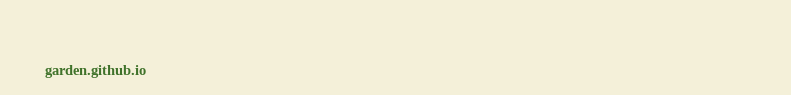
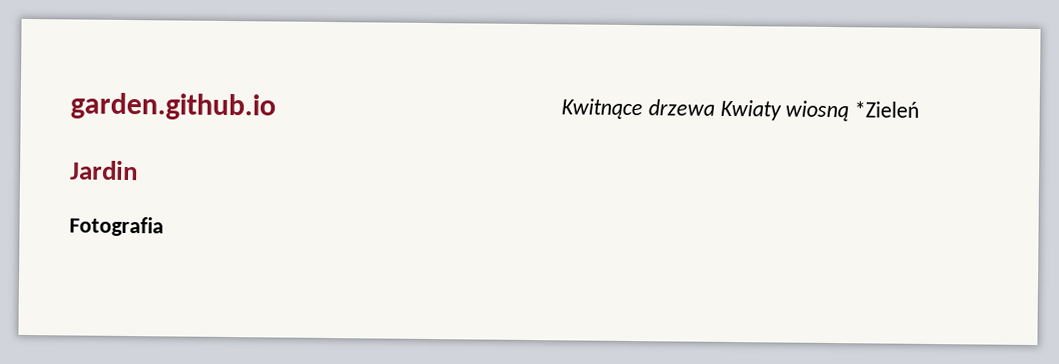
+ Jardin
+ Fotografia
+ Kwitnące drzewa Kwiaty wiosną *Zieleń

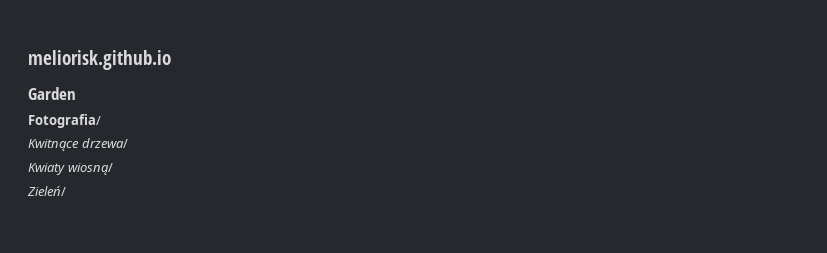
- garden.github.io
- Jardin
- Fotografia
- Kwitnące drzewa Kwiaty wiosną *Zieleń
+ meliorisk.github.io
+ Garden
+ Fotografia/
+ Kwitnące drzewa/
+ Kwiaty wiosną/
+ Zieleń/

